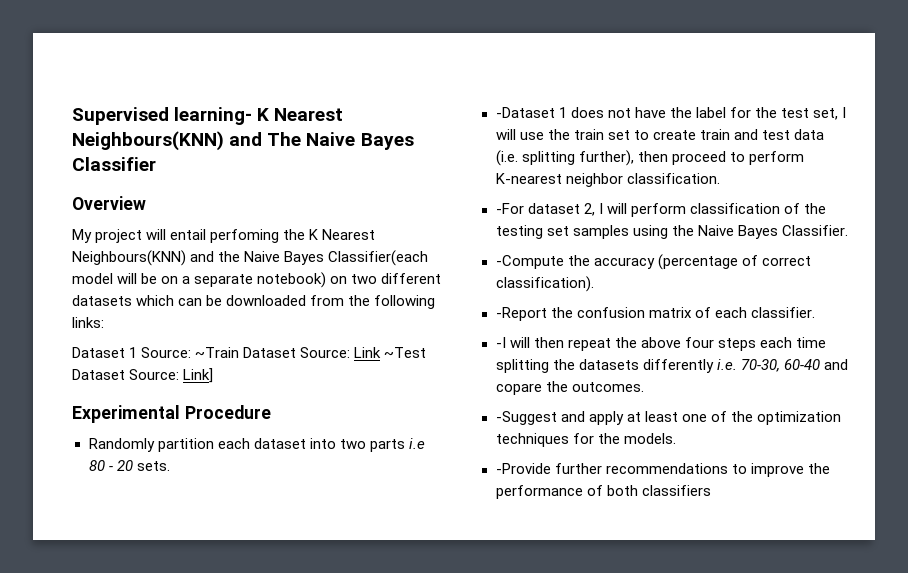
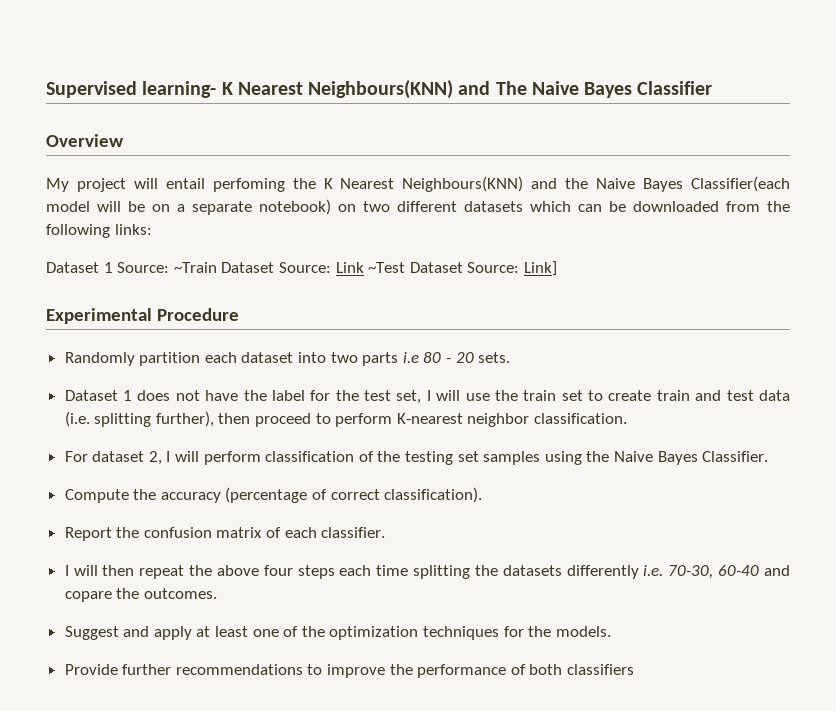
- -Dataset 1 does not have the label for the test set, I will use the train set to create train and test data (i.e. splitting further), then proceed to perform K-nearest neighbor classification.
+ Dataset 1 does not have the label for the test set, I will use the train set to create train and test data (i.e. splitting further), then proceed to perform K-nearest neighbor classification.
- -For dataset 2, I will perform classification of the testing set samples using the Naive Bayes Classifier.
+ For dataset 2, I will perform classification of the testing set samples using the Naive Bayes Classifier.
- -Compute the accuracy (percentage of correct classification).
+ Compute the accuracy (percentage of correct classification).
- -Report the confusion matrix of each classifier.
+ Report the confusion matrix of each classifier.
- -I will then repeat the above four steps each time splitting the datasets differently i.e. 70-30, 60-40 and copare the outcomes.
+ I will then repeat the above four steps each time splitting the datasets differently i.e. 70-30, 60-40 and copare the outcomes.
- -Suggest and apply at least one of the optimization techniques for the models.
+ Suggest and apply at least one of the optimization techniques for the models.
- -Provide further recommendations to improve the performance of both classifiers
+ Provide further recommendations to improve the performance of both classifiers

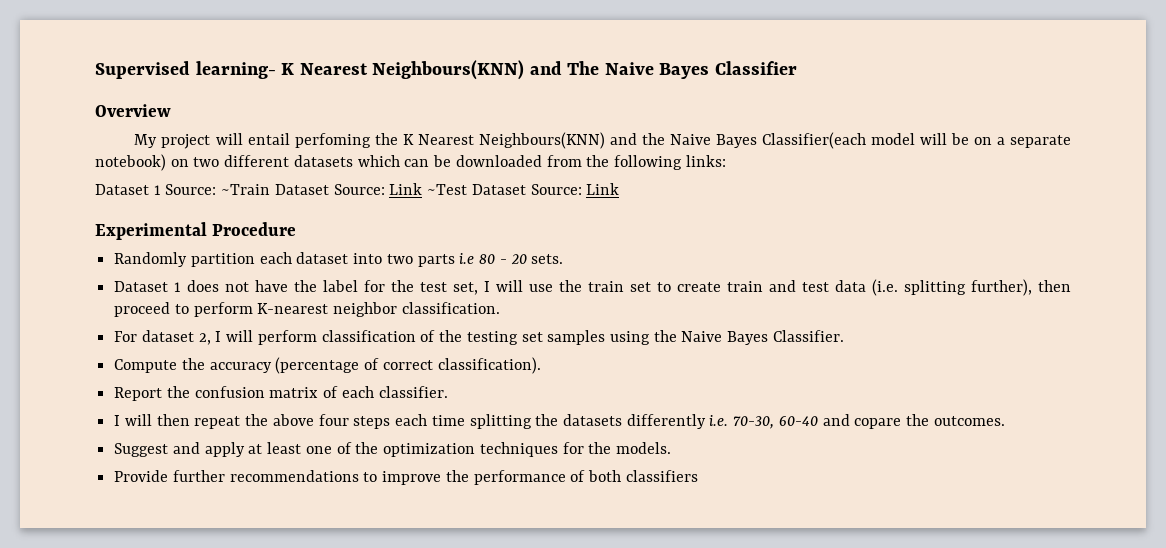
- Dataset 1 Source: ~Train Dataset Source: Link ~Test Dataset Source: Link]
+ Dataset 1 Source: ~Train Dataset Source: Link ~Test Dataset Source: Link

